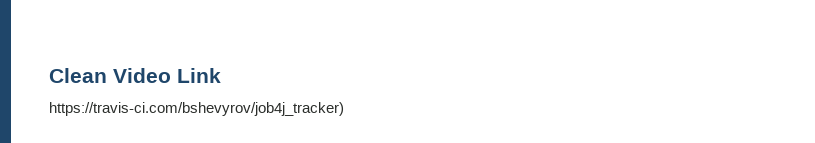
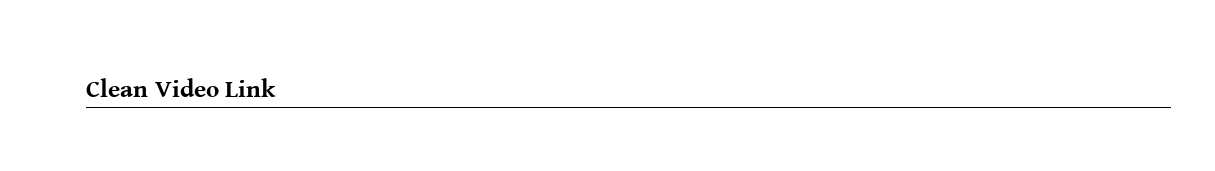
- https://travis-ci.com/bshevyrov/job4j_tracker)

